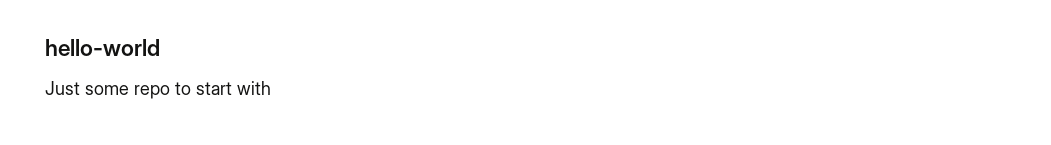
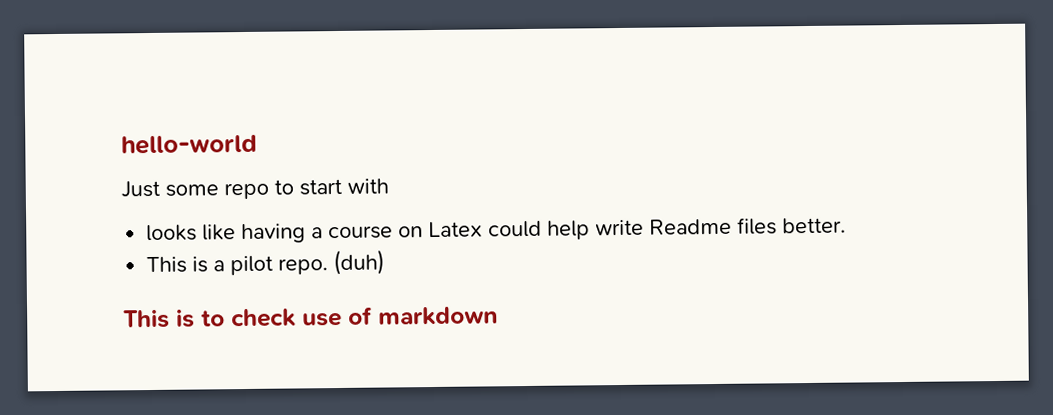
+ looks like having a course on Latex could help write Readme files better.
+ This is a pilot repo. (duh)
+ This is to check use of markdown

